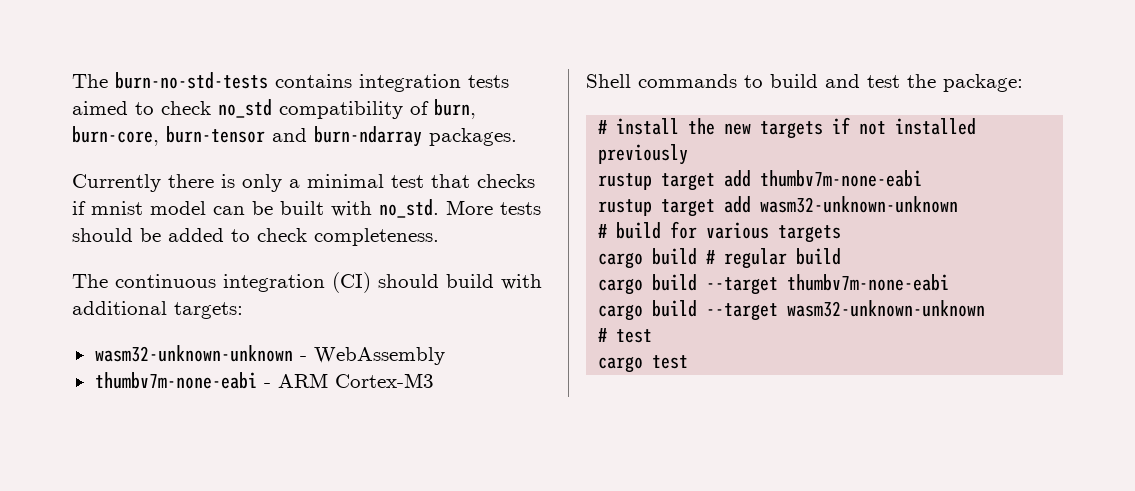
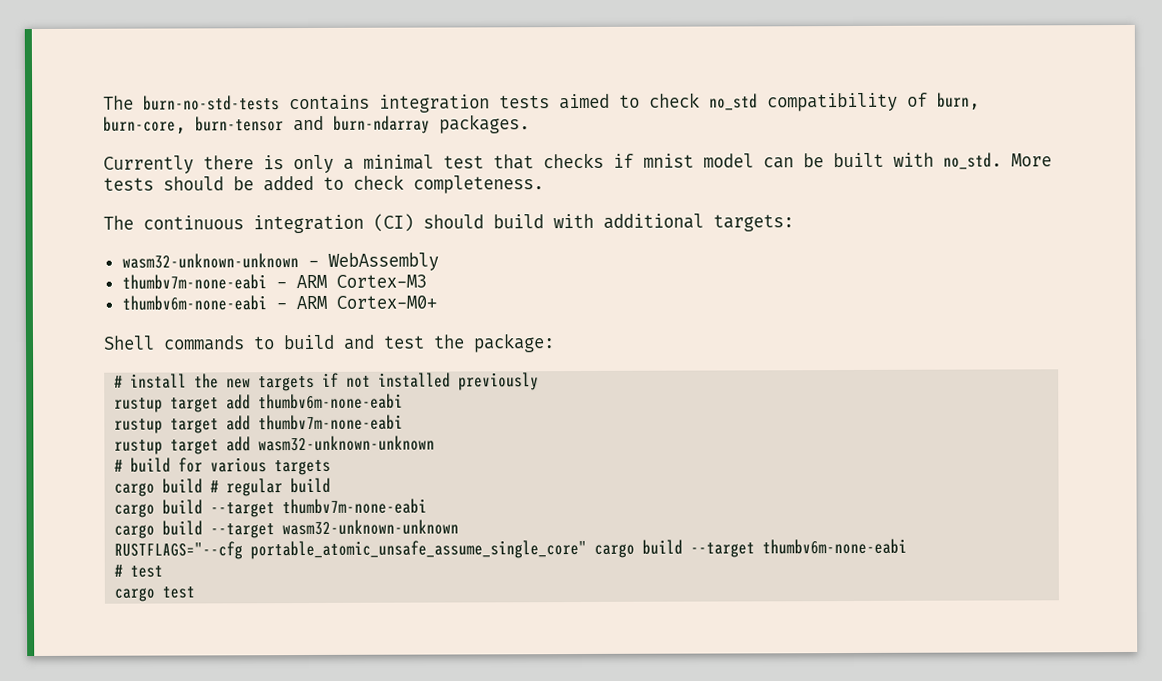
+ thumbv6m-none-eabi - ARM Cortex-M0+
+ rustup target add thumbv6m-none-eabi
+ RUSTFLAGS="--cfg portable_atomic_unsafe_assume_single_core" cargo build --target thumbv6m-none-eabi

